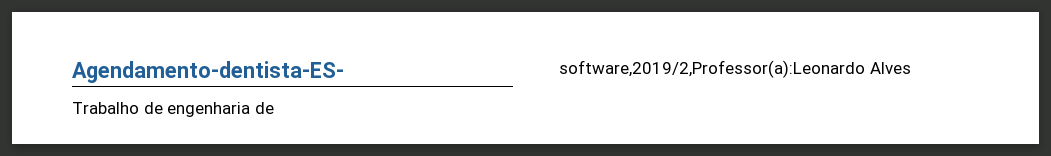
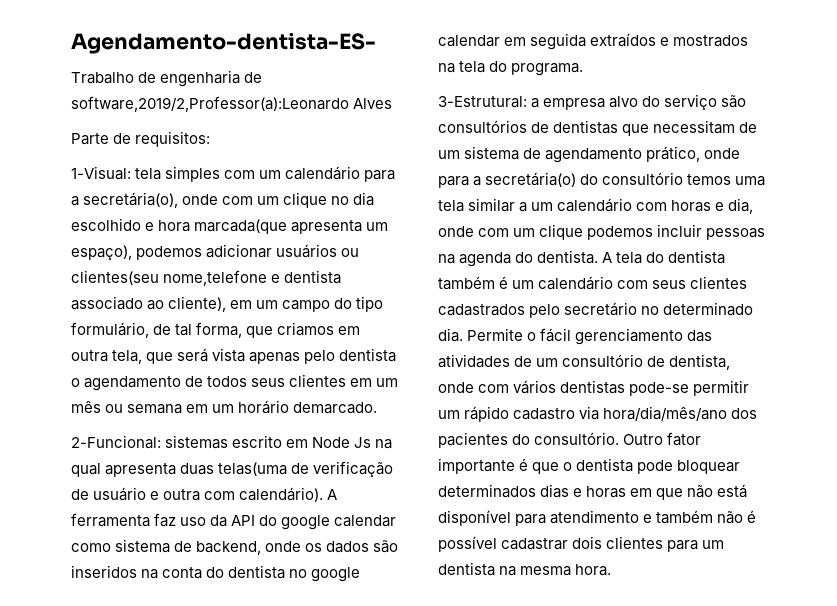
+ Parte de requisitos:
+ 1-Visual: tela simples com um calendário para a secretária(o), onde com um clique no dia escolhido e hora marcada(que apresenta um espaço), podemos adicionar usuários ou clientes(seu nome,telefone e dentista associado ao cliente), em um campo do tipo formulário, de tal forma, que criamos em outra tela, que será vista apenas pelo dentista o agendamento de todos seus clientes em um mês ou semana em um horário demarcado.
+ 2-Funcional: sistemas escrito em Node Js na qual apresenta duas telas(uma de verificação de usuário e outra com calendário). A ferramenta faz uso da API do google calendar como sistema de backend, onde os dados são inseridos na conta do dentista no google calendar em seguida extraídos e mostrados na tela do programa.
+ 3-Estrutural: a empresa alvo do serviço são consultórios de dentistas que necessitam de um sistema de agendamento prático, onde para a secretária(o) do consultório temos uma tela similar a um calendário com horas e dia, onde com um clique podemos incluir pessoas na agenda do dentista. A tela do dentista também é um calendário com seus clientes cadastrados pelo secretário no determinado dia. Permite o fácil gerenciamento das atividades de um consultório de dentista, onde com vários dentistas pode-se permitir um rápido cadastro via hora/dia/mês/ano dos pacientes do consultório. Outro fator importante é que o dentista pode bloquear determinados dias e horas em que não está disponível para atendimento e também não é possível cadastrar dois clientes para um dentista na mesma hora.

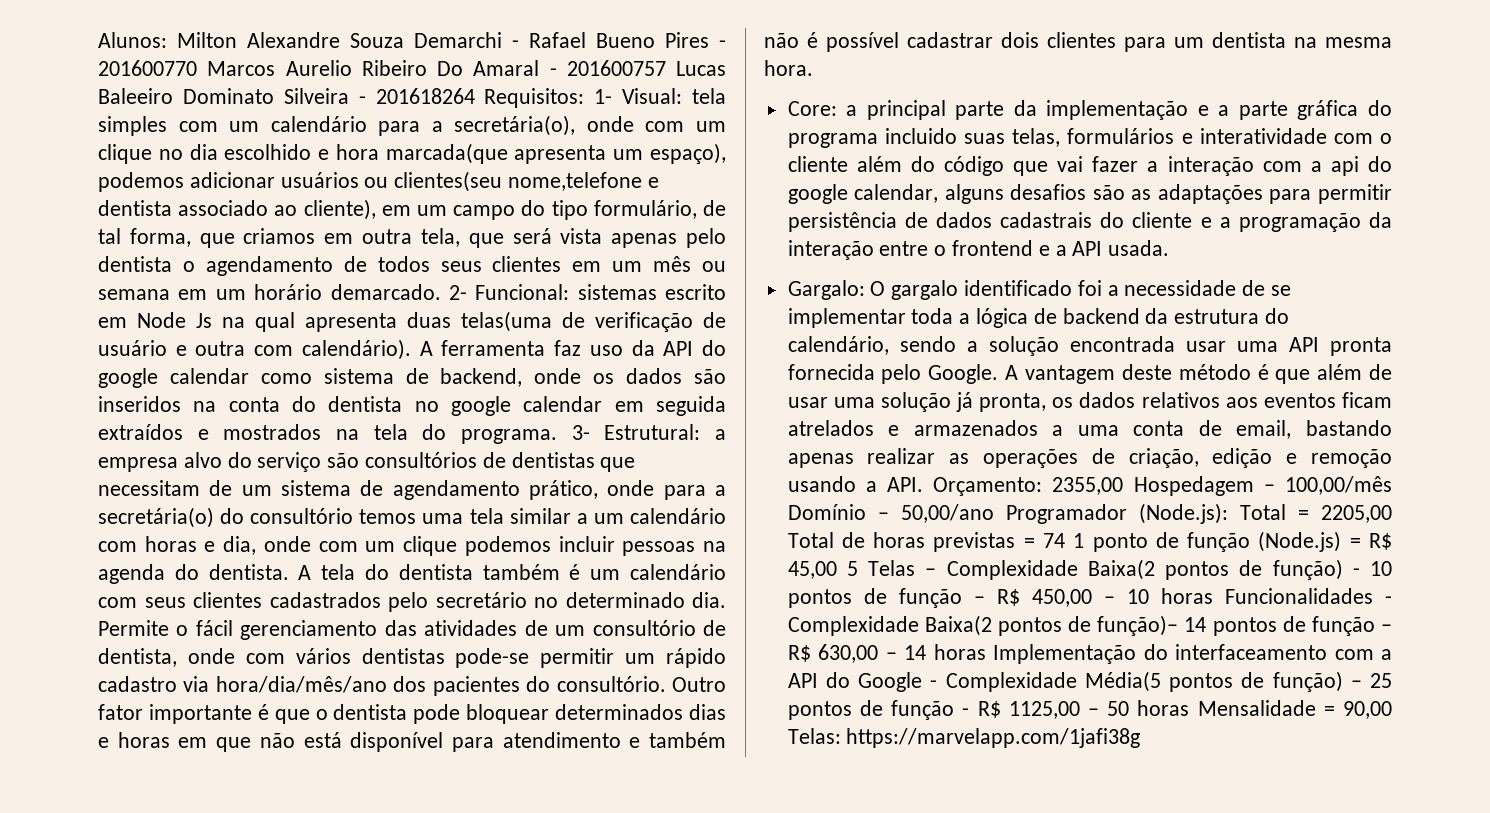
- Agendamento-dentista-ES-
- Trabalho de engenharia de software,2019/2,Professor(a):Leonardo Alves
- Parte de requisitos:
- 1-Visual:
+ Alunos: Milton Alexandre Souza Demarchi - Rafael Bueno Pires - 201600770 Marcos Aurelio Ribeiro Do Amaral - 201600757 Lucas Baleeiro Dominato Silveira - 201618264 Requisitos: 1- Visual:
- tela simples com um calendário para a secretária(o), onde com um clique no dia escolhido e hora marcada(que apresenta um espaço), podemos adicionar usuários ou clientes(seu nome,telefone e dentista associado ao cliente), em um campo do tipo formulário, de tal forma, que criamos em outra tela, que será vista apenas pelo dentista o agendamento de todos seus clientes em um mês ou semana em um horário demarcado.
- 2-Funcional:
+ tela simples com um calendário para a secretária(o), onde com um clique no dia escolhido e hora marcada(que apresenta um espaço), podemos adicionar usuários ou clientes(seu nome,telefone e dentista associado ao cliente), em um campo do tipo formulário, de tal forma, que criamos em outra tela, que será vista apenas pelo dentista o agendamento de todos seus clientes em um mês ou semana em um horário demarcado. 2- Funcional:
- A ferramenta faz uso da API do google calendar como sistema de backend, onde os dados são inseridos na conta do dentista no google calendar em seguida extraídos e mostrados na tela do programa.
- 3-Estrutural:
+ A ferramenta faz uso da API do google calendar como sistema de backend, onde os dados são inseridos na conta do dentista no google calendar em seguida extraídos e mostrados na tela do programa. 3- Estrutural:
+ Core: a principal parte da implementação e a parte gráfica do programa incluido suas telas, formulários e interatividade com o cliente além do código que vai fazer a interação com a api do google calendar, alguns desafios são as adaptações para permitir persistência de dados cadastrais do cliente e a programação da interação entre o frontend e a API usada.
+ Gargalo: O gargalo identificado foi a necessidade de se implementar toda a lógica de backend da estrutura do calendário, sendo a solução encontrada usar uma API pronta fornecida pelo Google. A vantagem deste método é que além de usar uma solução já pronta, os dados relativos aos eventos ficam atrelados e armazenados a uma conta de email, bastando apenas realizar as operações de criação, edição e remoção usando a API. Orçamento: 2355,00 Hospedagem – 100,00/mês Domínio – 50,00/ano Programador (Node.js): Total = 2205,00 Total de horas previstas = 74 1 ponto de função (Node.js) = R$ 45,00 5 Telas – Complexidade Baixa(2 pontos de função) - 10 pontos de função – R$ 450,00 – 10 horas Funcionalidades - Complexidade Baixa(2 pontos de função)– 14 pontos de função – R$ 630,00 – 14 horas Implementação do interfaceamento com a API do Google - Complexidade Média(5 pontos de função) – 25 pontos de função - R$ 1125,00 – 50 horas Mensalidade = 90,00 Telas: https://marvelapp.com/1jafi38g

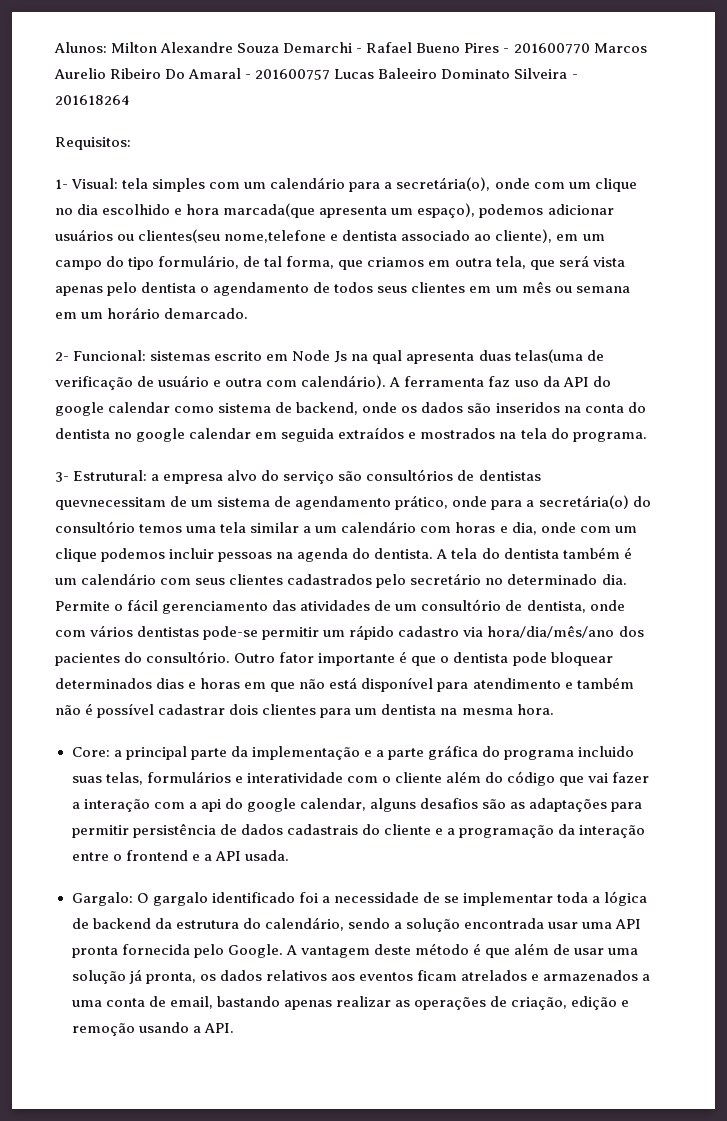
- Milton Alexandre Souza Demarchi - Rafael Bueno Pires - 201600770 Marcos Aurelio Ribeiro Do Amaral - 201600757 Lucas Baleeiro Dominato Silveira - 201618264 Requisitos: 1- Visual:
+ Milton Alexandre Souza Demarchi - Rafael Bueno Pires - 201600770 Marcos Aurelio Ribeiro Do Amaral - 201600757 Lucas Baleeiro Dominato Silveira - 201618264
+ Requisitos:
+ 1- Visual:
- tela simples com um calendário para a secretária(o), onde com um clique no dia escolhido e hora marcada(que apresenta um espaço), podemos adicionar usuários ou clientes(seu nome,telefone e dentista associado ao cliente), em um campo do tipo formulário, de tal forma, que criamos em outra tela, que será vista apenas pelo dentista o agendamento de todos seus clientes em um mês ou semana em um horário demarcado. 2- Funcional:
+ tela simples com um calendário para a secretária(o), onde com um clique no dia escolhido e hora marcada(que apresenta um espaço), podemos adicionar usuários ou clientes(seu nome,telefone e dentista associado ao cliente), em um campo do tipo formulário, de tal forma, que criamos em outra tela, que será vista apenas pelo dentista o agendamento de todos seus clientes em um mês ou semana em um horário demarcado.
+ 2- Funcional:
- A ferramenta faz uso da API do google calendar como sistema de backend, onde os dados são inseridos na conta do dentista no google calendar em seguida extraídos e mostrados na tela do programa. 3- Estrutural:
+ A ferramenta faz uso da API do google calendar como sistema de backend, onde os dados são inseridos na conta do dentista no google calendar em seguida extraídos e mostrados na tela do programa.
+ 3- Estrutural:
- a empresa alvo do serviço são consultórios de dentistas que necessitam de um sistema de agendamento prático, onde para a secretária(o) do consultório temos uma tela similar a um calendário com horas e dia, onde com um clique podemos incluir pessoas na agenda do dentista.
+ a empresa alvo do serviço são consultórios de dentistas quevnecessitam de um sistema de agendamento prático, onde para a secretária(o) do consultório temos uma tela similar a um calendário com horas e dia, onde com um clique podemos incluir pessoas na agenda do dentista.
- A vantagem deste método é que além de usar uma solução já pronta, os dados relativos aos eventos ficam atrelados e armazenados a uma conta de email, bastando apenas realizar as operações de criação, edição e remoção usando a API. Orçamento: 2355,00 Hospedagem – 100,00/mês Domínio – 50,00/ano Programador (Node.js): Total = 2205,00 Total de horas previstas = 74 1 ponto de função (Node.js) = R$ 45,00 5 Telas – Complexidade Baixa(2 pontos de função) - 10 pontos de função – R$ 450,00 – 10 horas Funcionalidades - Complexidade Baixa(2 pontos de função)– 14 pontos de função – R$ 630,00 – 14 horas Implementação do interfaceamento com a API do Google - Complexidade Média(5 pontos de função) – 25 pontos de função - R$ 1125,00 – 50 horas Mensalidade = 90,00 Telas: https://marvelapp.com/1jafi38g
+ A vantagem deste método é que além de usar uma solução já pronta, os dados relativos aos eventos ficam atrelados e armazenados a uma conta de email, bastando apenas realizar as operações de criação, edição e remoção usando a API.

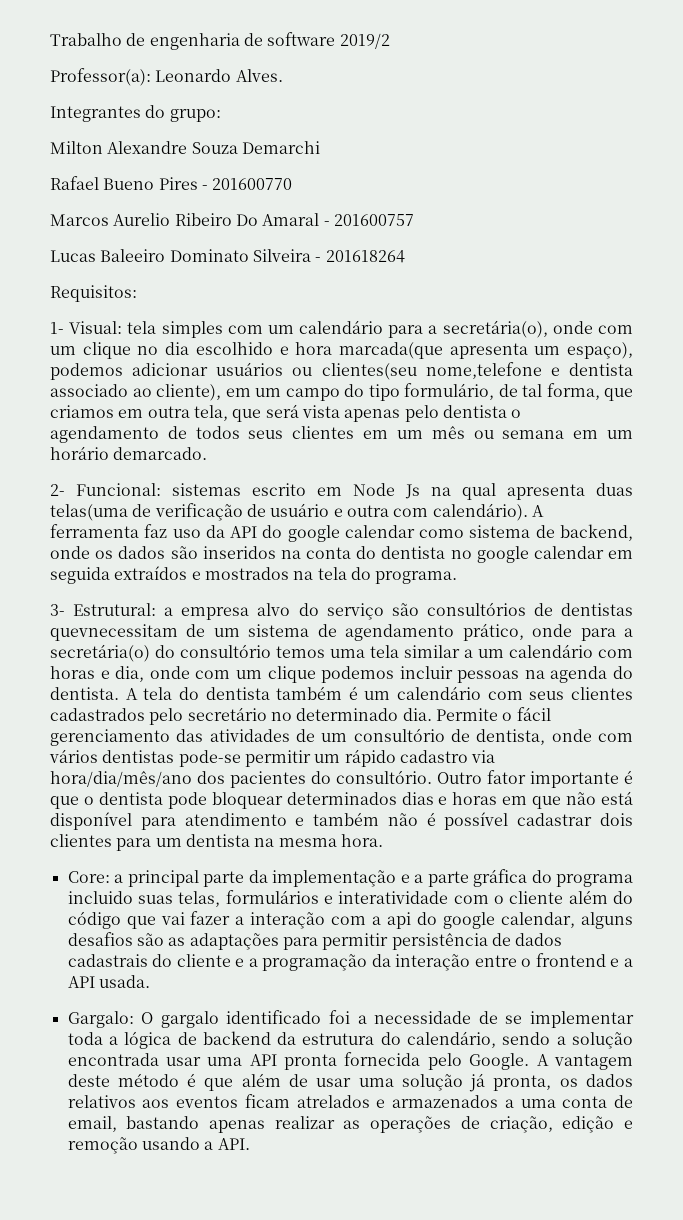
- Alunos: Milton Alexandre Souza Demarchi - Rafael Bueno Pires - 201600770 Marcos Aurelio Ribeiro Do Amaral - 201600757 Lucas Baleeiro Dominato Silveira - 201618264
+ Trabalho de engenharia de software 2019/2
+ Professor(a): Leonardo Alves.
+ Integrantes do grupo:
+ Milton Alexandre Souza Demarchi
+ Rafael Bueno Pires - 201600770
+ Marcos Aurelio Ribeiro Do Amaral - 201600757
+ Lucas Baleeiro Dominato Silveira - 201618264

